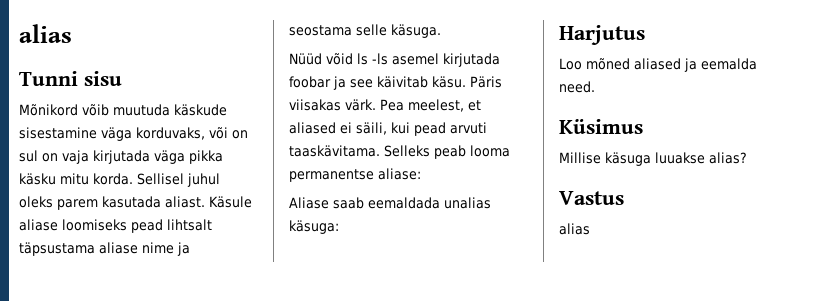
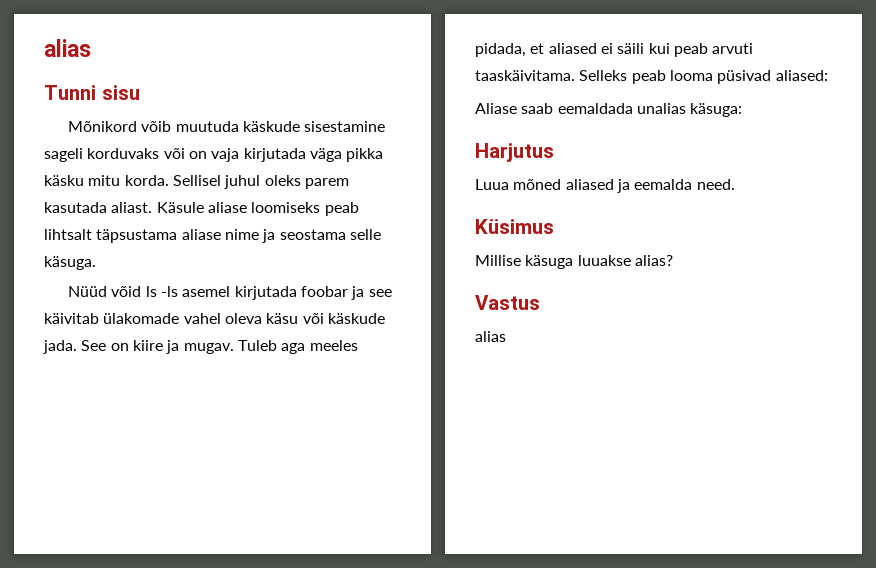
- Mõnikord võib muutuda käskude sisestamine väga korduvaks, või on sul on vaja kirjutada väga pikka käsku mitu korda.
+ Mõnikord võib muutuda käskude sisestamine sageli korduvaks või on vaja kirjutada väga pikka käsku mitu korda.
- Käsule aliase loomiseks pead lihtsalt täpsustama aliase nime ja seostama selle käsuga.
+ Käsule aliase loomiseks peab lihtsalt täpsustama aliase nime ja seostama selle käsuga.
- Nüüd võid ls -ls asemel kirjutada foobar ja see käivitab käsu. Päris viisakas värk. Pea meelest, et aliased ei säili, kui pead arvuti taaskävitama.
+ Nüüd võid ls -ls asemel kirjutada foobar ja see käivitab ülakomade vahel oleva käsu või käskude jada. See on kiire ja mugav. Tuleb aga meeles pidada, et aliased ei säili kui peab arvuti taaskäivitama.
- Selleks peab looma permanentse aliase:
+ Selleks peab looma püsivad aliased:
- Loo mõned aliased ja eemalda need.
+ Luua mõned aliased ja eemalda need.

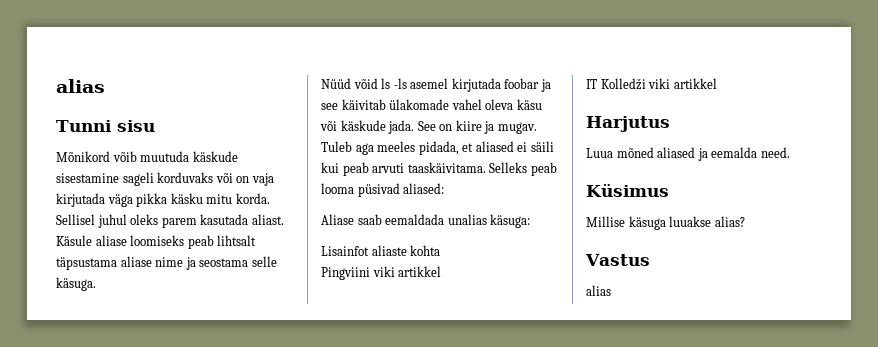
+ Lisainfot aliaste kohta
+ Pingviini viki artikkel
+ IT Kolledži viki artikkel

